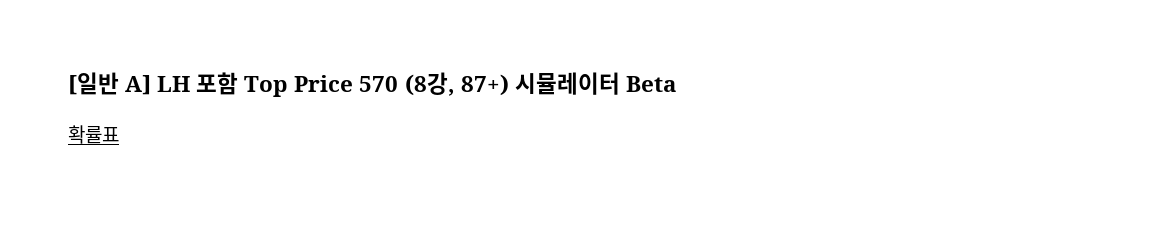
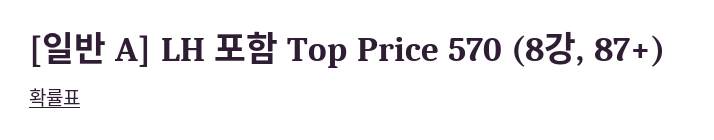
- [일반 A] LH 포함 Top Price 570 (8강, 87+) 시뮬레이터 Beta
+ [일반 A] LH 포함 Top Price 570 (8강, 87+)

